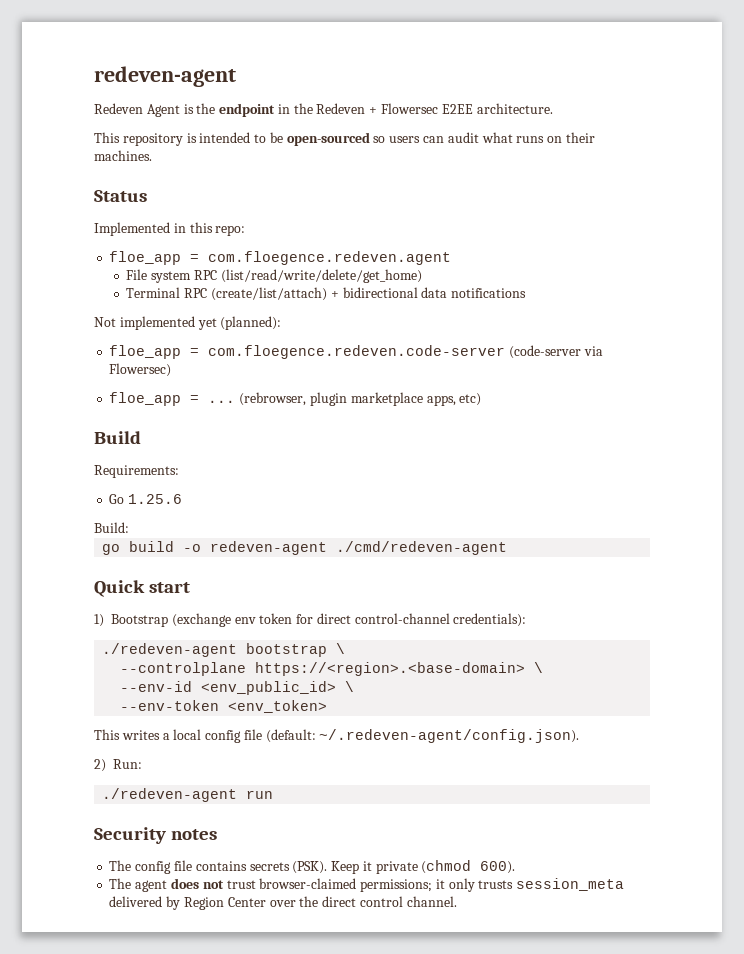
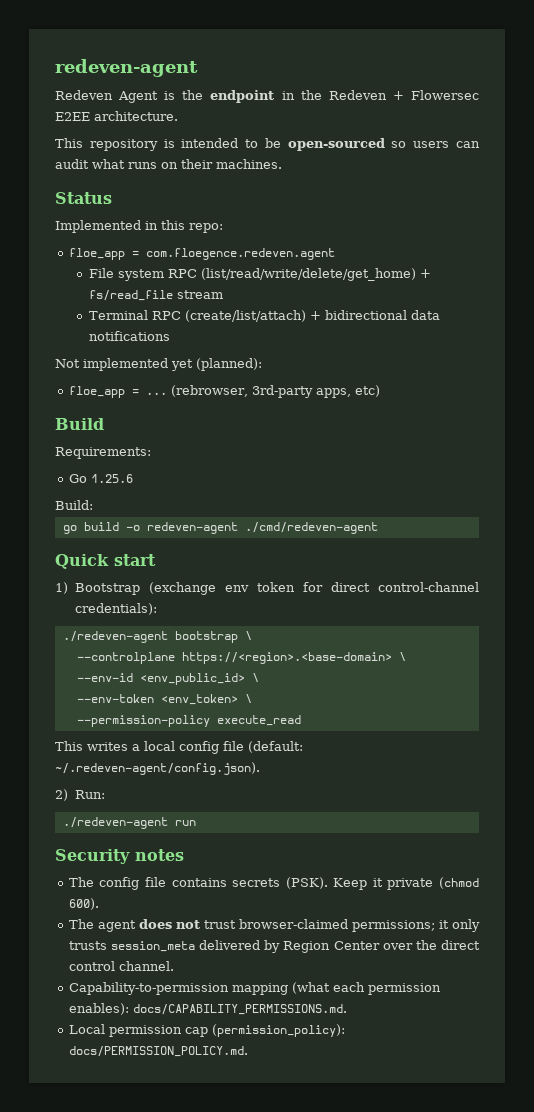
- File system RPC (list/read/write/delete/get_home)
+ File system RPC (list/read/write/delete/get_home) + fs/read_file stream
- floe_app = com.floegence.redeven.code-server (code-server via Flowersec)
- (rebrowser, plugin marketplace apps, etc)
+ (rebrowser, 3rd-party apps, etc)
- --env-token <env_token>
+ --env-token <env_token> \
+ --permission-policy execute_read
+ Capability-to-permission mapping (what each permission enables): docs/CAPABILITY_PERMISSIONS.md.
+ Local permission cap (permission_policy): docs/PERMISSION_POLICY.md.

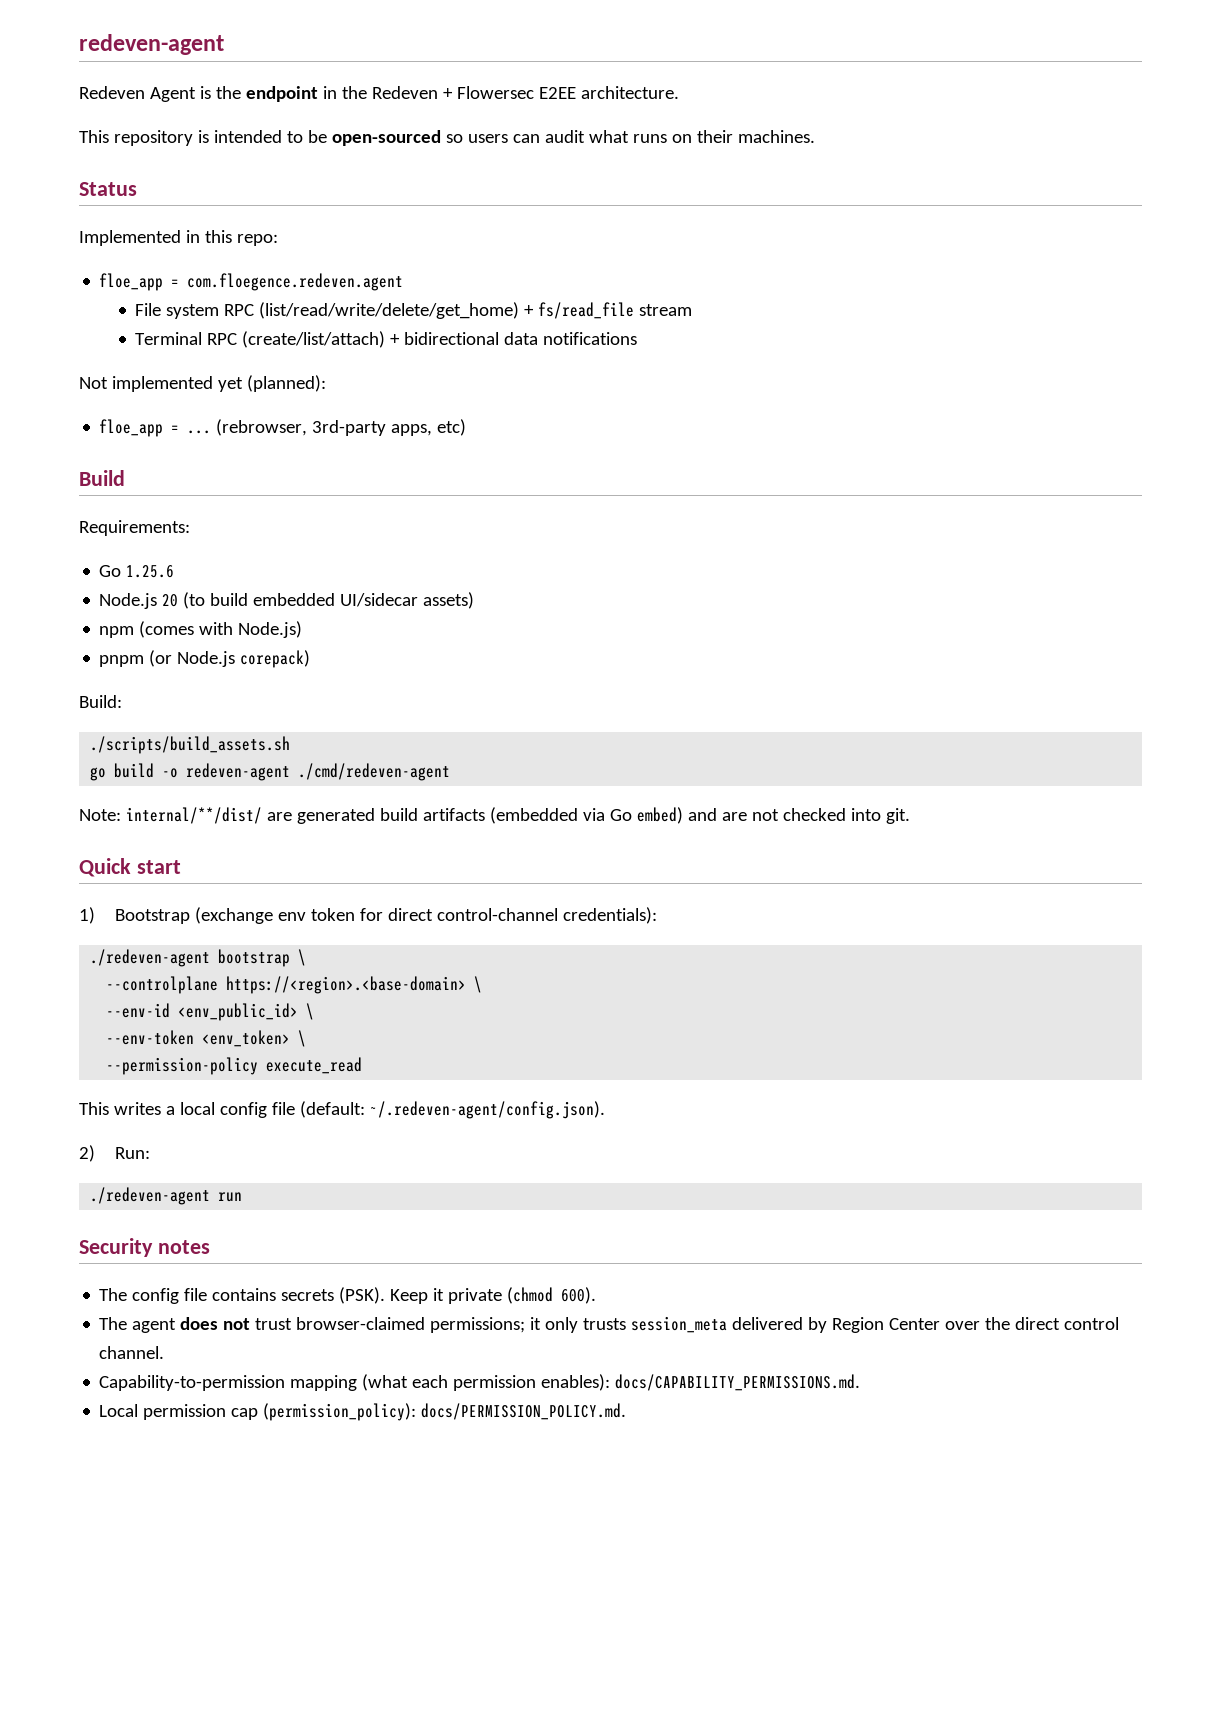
+ Node.js 20 (to build embedded UI/sidecar assets)
+ npm (comes with Node.js)
+ pnpm (or Node.js corepack)
+ ./scripts/build_assets.sh
+ Note: internal/**/dist/ are generated build artifacts (embedded via Go embed) and are not checked into git.

